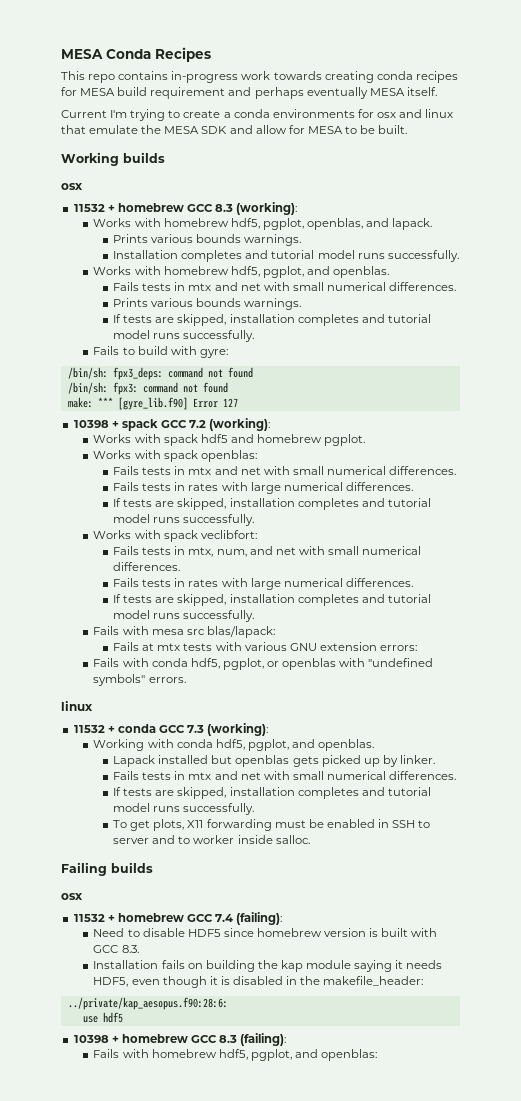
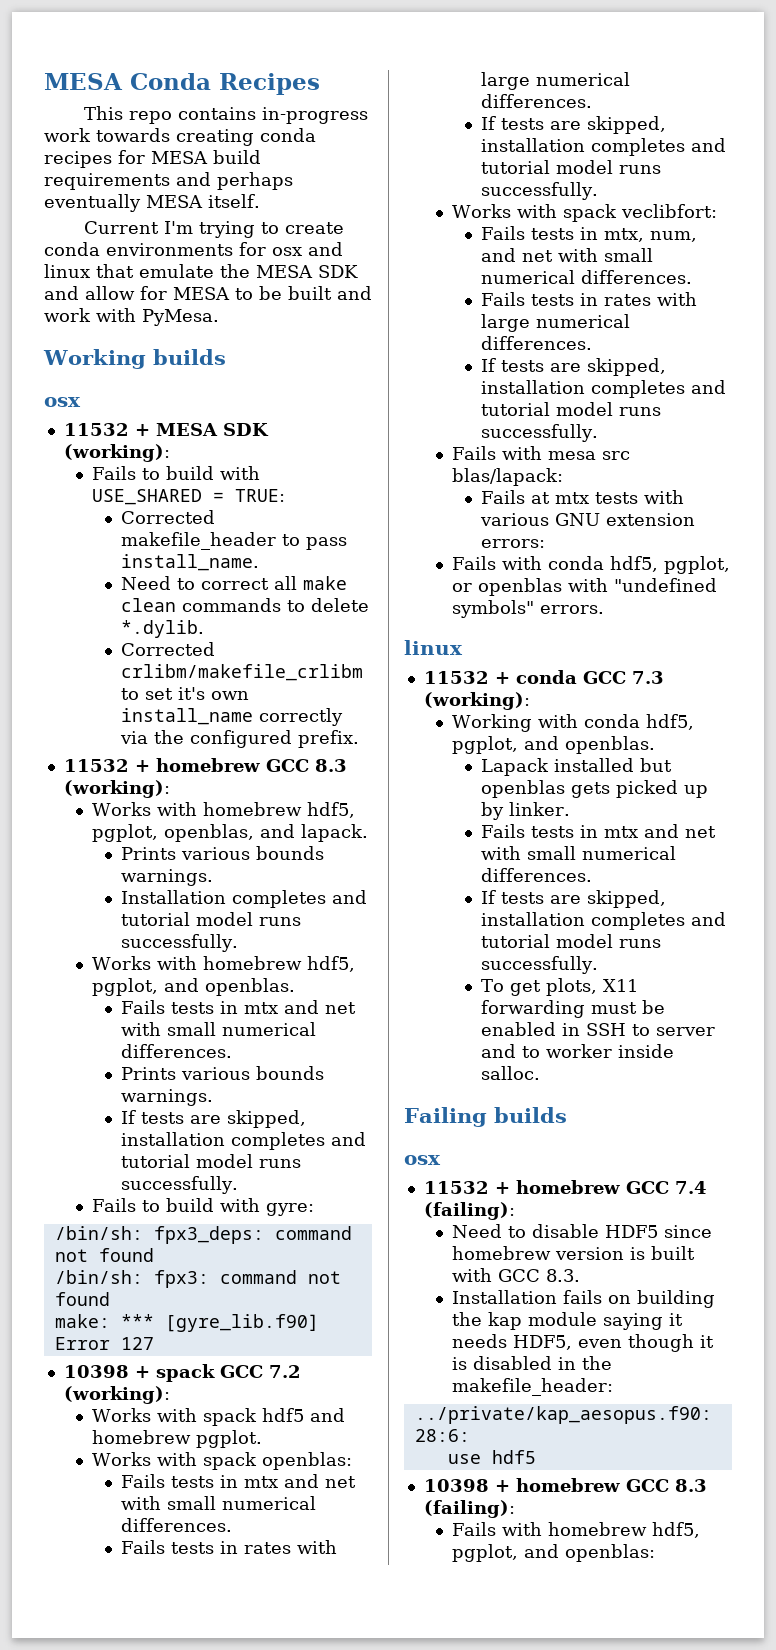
- This repo contains in-progress work towards creating conda recipes for MESA build requirement and perhaps eventually MESA itself.
+ This repo contains in-progress work towards creating conda recipes for MESA build requirements and perhaps eventually MESA itself.
- Current I'm trying to create a conda environments for osx and linux that emulate the MESA SDK and allow for MESA to be built.
+ Current I'm trying to create conda environments for osx and linux that emulate the MESA SDK and allow for MESA to be built and work with PyMesa.
  Working builds
  osx
+ 11532 + MESA SDK (working):
+ Fails to build with USE_SHARED = TRUE:
+ Corrected makefile_header to pass install_name.
+ Need to correct all make clean commands to delete *.dylib.
+ Corrected crlibm/makefile_crlibm to set it's own install_name correctly via the configured prefix.

